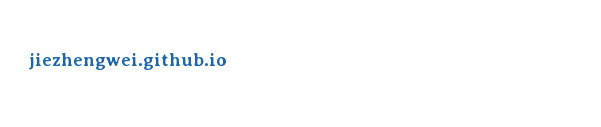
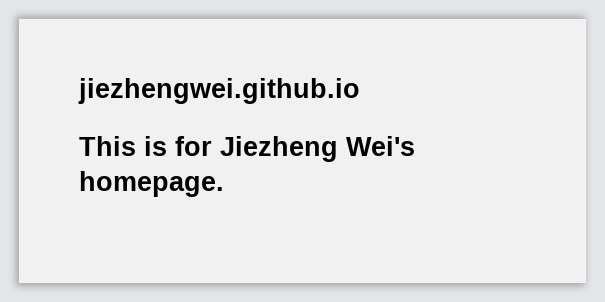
+ This is for Jiezheng Wei's homepage.

